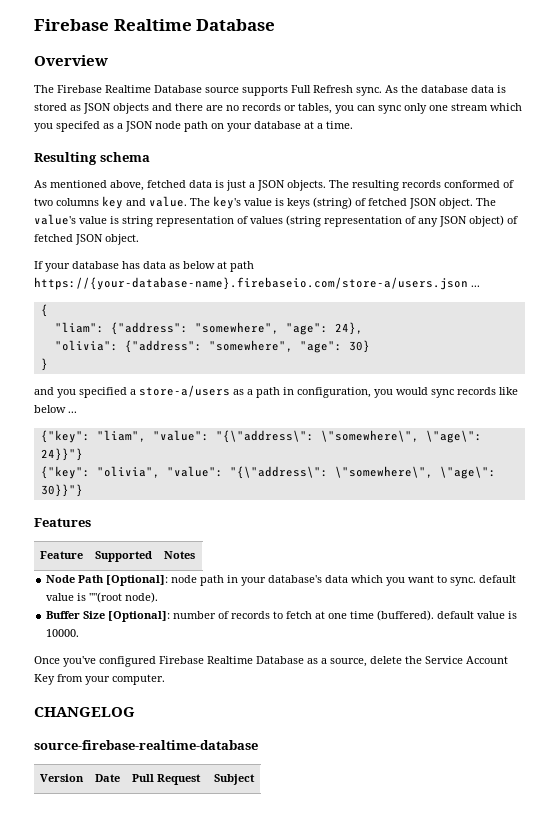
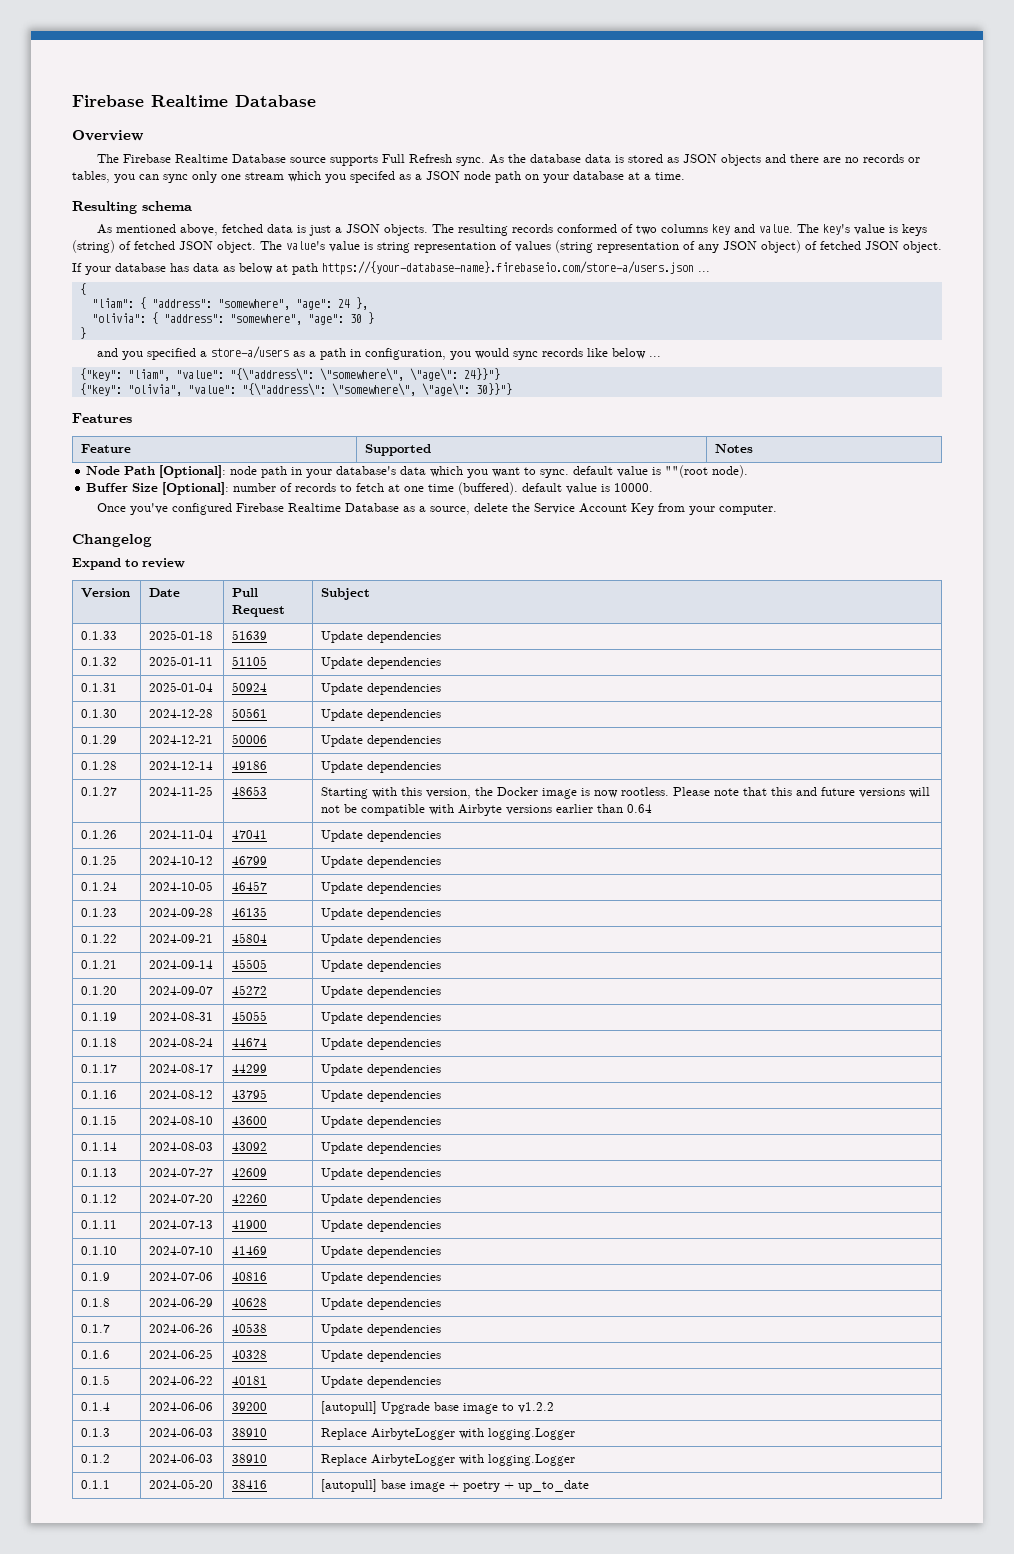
- "liam": {"address": "somewhere", "age": 24},
- "olivia": {"address": "somewhere", "age": 30}
+ "liam": { "address": "somewhere", "age": 24 },
+ "olivia": { "address": "somewhere", "age": 30 }
- CHANGELOG
- source-firebase-realtime-database
+ Changelog
+ Expand to review
+ 0.1.33 | 2025-01-18 | 51639 | Update dependencies
+ 0.1.32 | 2025-01-11 | 51105 | Update dependencies
+ 0.1.31 | 2025-01-04 | 50924 | Update dependencies
+ 0.1.30 | 2024-12-28 | 50561 | Update dependencies
+ 0.1.29 | 2024-12-21 | 50006 | Update dependencies
+ 0.1.28 | 2024-12-14 | 49186 | Update dependencies
+ 0.1.27 | 2024-11-25 | 48653 | Starting with this version, the Docker image is now rootless. Please note that this and future versions will not be compatible with Airbyte versions earlier than 0.64
+ 0.1.26 | 2024-11-04 | 47041 | Update dependencies
+ 0.1.25 | 2024-10-12 | 46799 | Update dependencies
+ 0.1.24 | 2024-10-05 | 46457 | Update dependencies
+ 0.1.23 | 2024-09-28 | 46135 | Update dependencies
+ 0.1.22 | 2024-09-21 | 45804 | Update dependencies
+ 0.1.21 | 2024-09-14 | 45505 | Update dependencies
+ 0.1.20 | 2024-09-07 | 45272 | Update dependencies
+ 0.1.19 | 2024-08-31 | 45055 | Update dependencies
+ 0.1.18 | 2024-08-24 | 44674 | Update dependencies
+ 0.1.17 | 2024-08-17 | 44299 | Update dependencies
+ 0.1.16 | 2024-08-12 | 43795 | Update dependencies
+ 0.1.15 | 2024-08-10 | 43600 | Update dependencies
+ 0.1.14 | 2024-08-03 | 43092 | Update dependencies
+ 0.1.13 | 2024-07-27 | 42609 | Update dependencies
+ 0.1.12 | 2024-07-20 | 42260 | Update dependencies
+ 0.1.11 | 2024-07-13 | 41900 | Update dependencies
+ 0.1.10 | 2024-07-10 | 41469 | Update dependencies
+ 0.1.9 | 2024-07-06 | 40816 | Update dependencies
+ 0.1.8 | 2024-06-29 | 40628 | Update dependencies
+ 0.1.7 | 2024-06-26 | 40538 | Update dependencies
+ 0.1.6 | 2024-06-25 | 40328 | Update dependencies
+ 0.1.5 | 2024-06-22 | 40181 | Update dependencies
+ 0.1.4 | 2024-06-06 | 39200 | [autopull] Upgrade base image to v1.2.2
+ 0.1.3 | 2024-06-03 | 38910 | Replace AirbyteLogger with logging.Logger
+ 0.1.2 | 2024-06-03 | 38910 | Replace AirbyteLogger with logging.Logger
+ 0.1.1 | 2024-05-20 | 38416 | [autopull] base image + poetry + up_to_date

